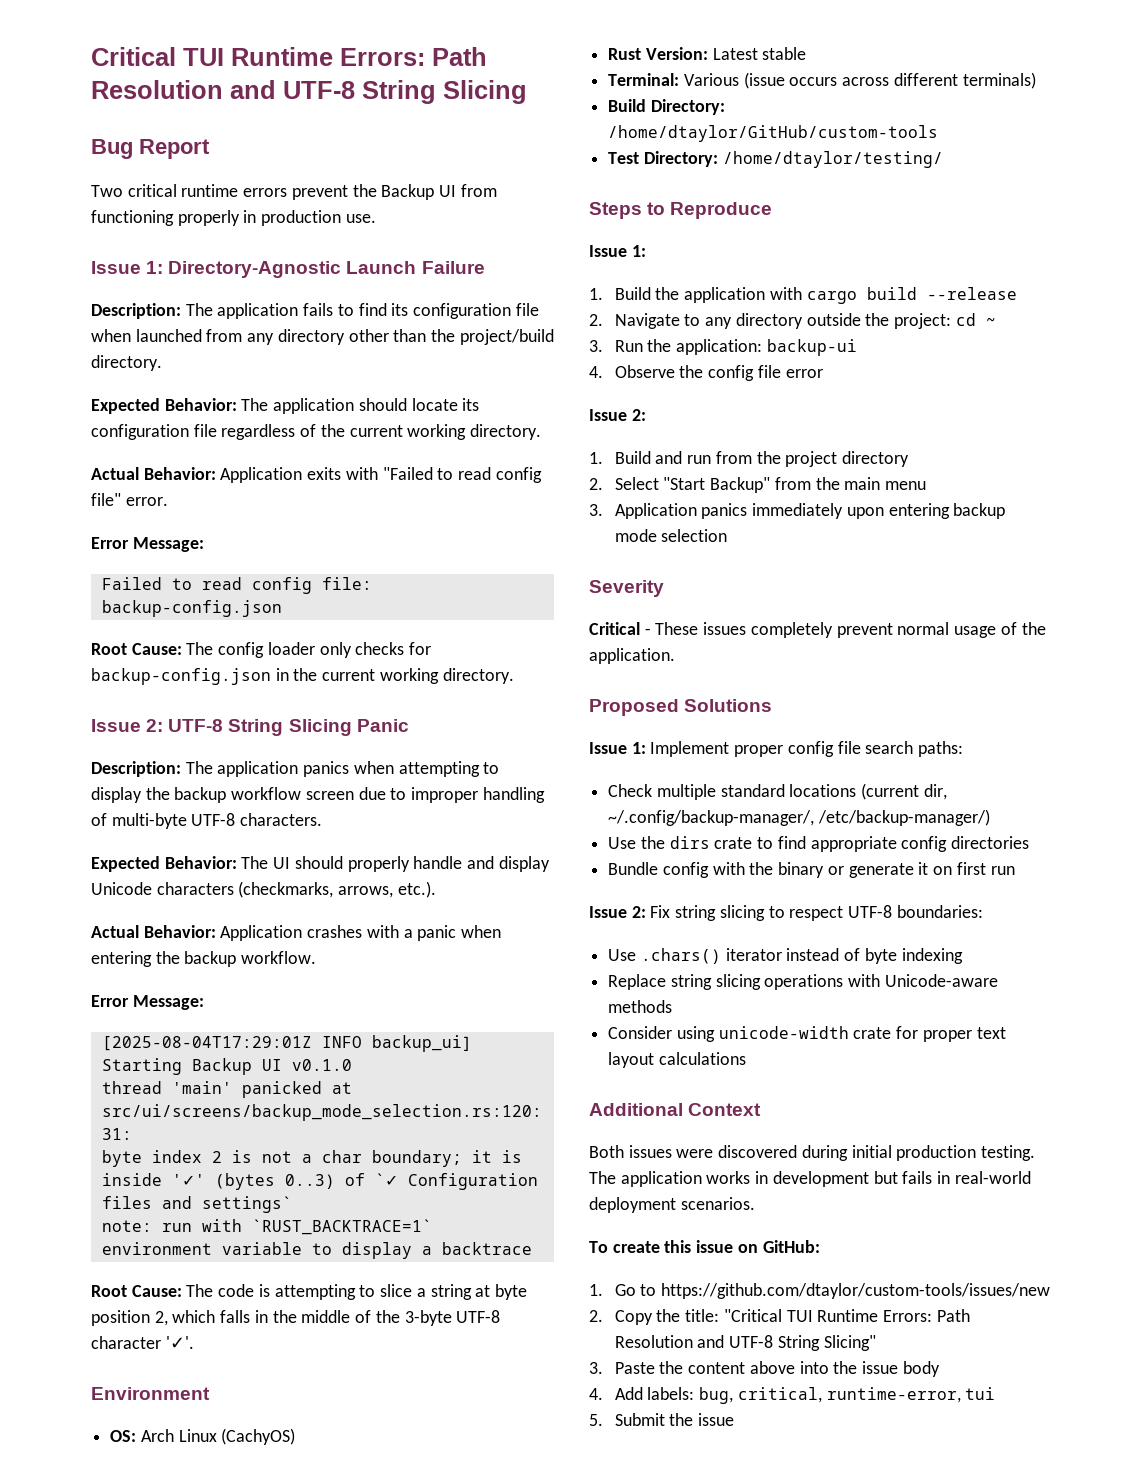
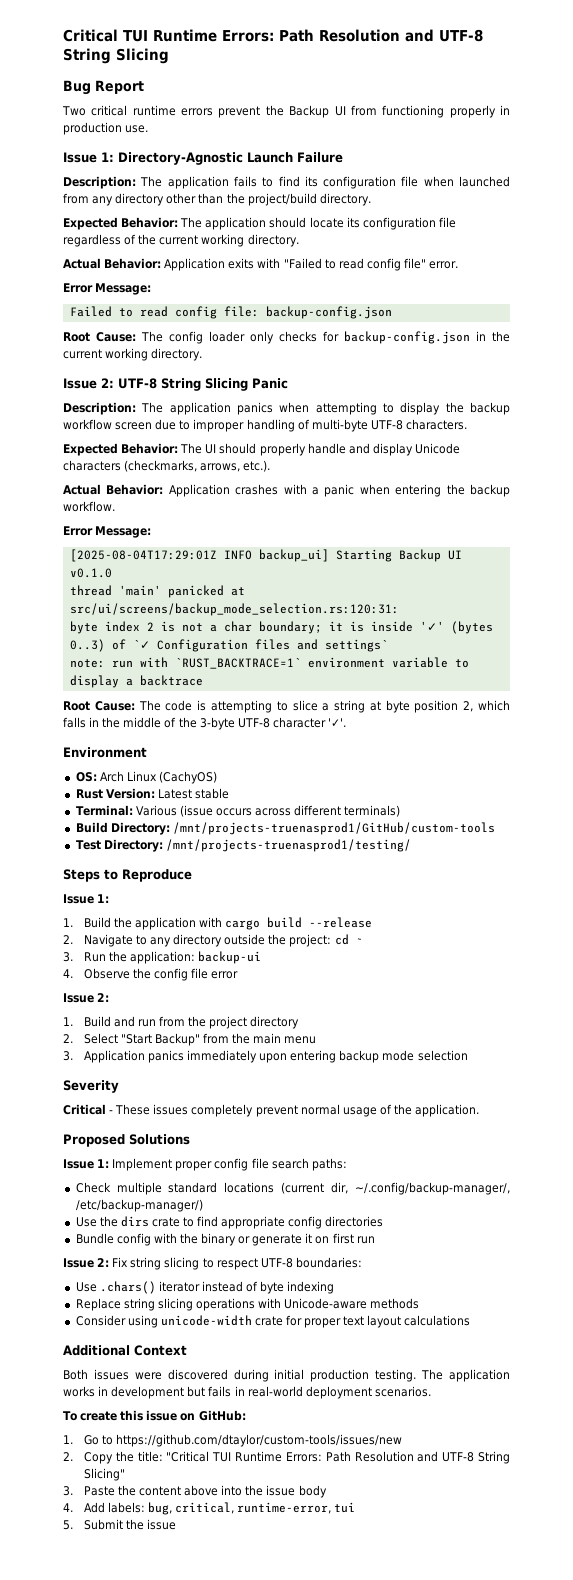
- Build Directory: /home/dtaylor/GitHub/custom-tools
+ Build Directory: /mnt/projects-truenasprod1/GitHub/custom-tools
- Test Directory: /home/dtaylor/testing/
+ Test Directory: /mnt/projects-truenasprod1/testing/

